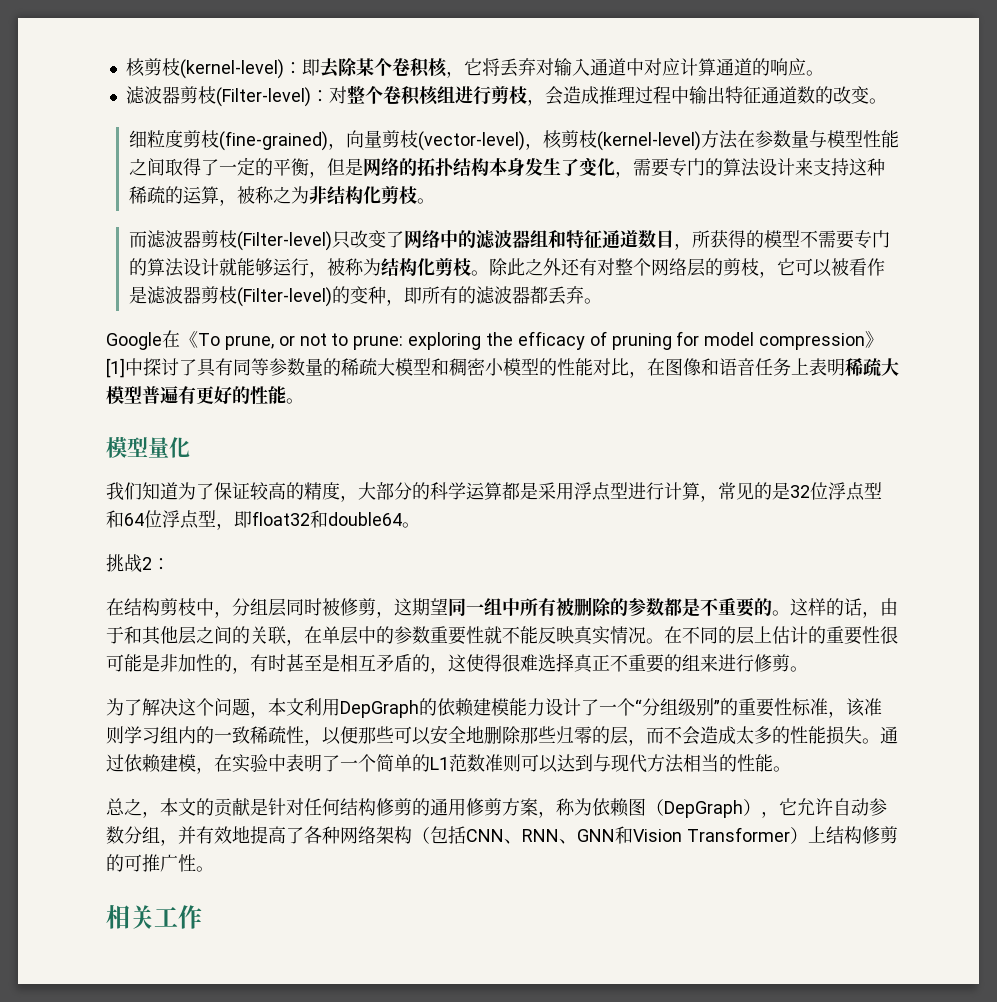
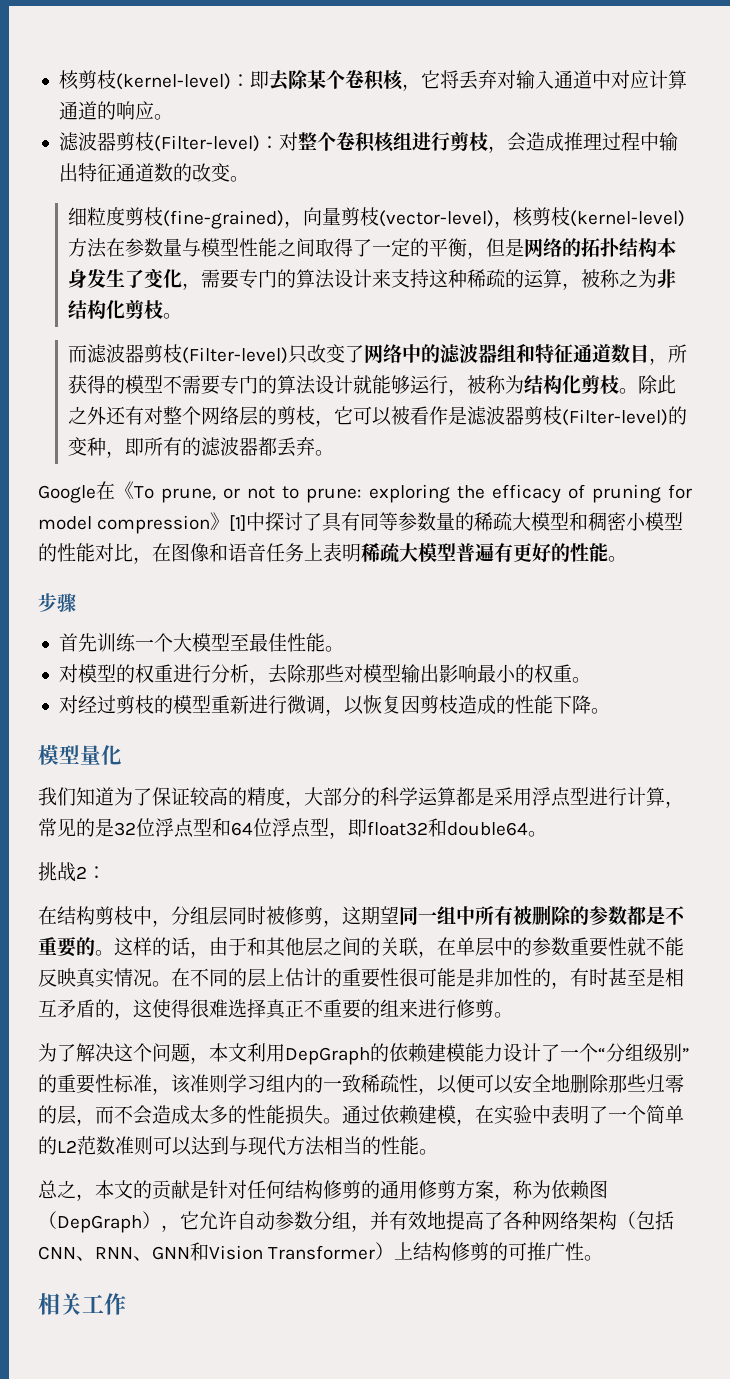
+ 步骤
+ 首先训练一个大模型至最佳性能。
+ 对模型的权重进行分析，去除那些对模型输出影响最小的权重。
+ 对经过剪枝的模型重新进行微调，以恢复因剪枝造成的性能下降。
- 为了解决这个问题，本文利用DepGraph的依赖建模能力设计了一个“分组级别”的重要性标准，该准则学习组内的一致稀疏性，以便那些可以安全地删除那些归零的层，而不会造成太多的性能损失。
+ 为了解决这个问题，本文利用DepGraph的依赖建模能力设计了一个“分组级别”的重要性标准，该准则学习组内的一致稀疏性，以便可以安全地删除那些归零的层，而不会造成太多的性能损失。
- 通过依赖建模，在实验中表明了一个简单的L1范数准则可以达到与现代方法相当的性能。
+ 通过依赖建模，在实验中表明了一个简单的L2范数准则可以达到与现代方法相当的性能。

